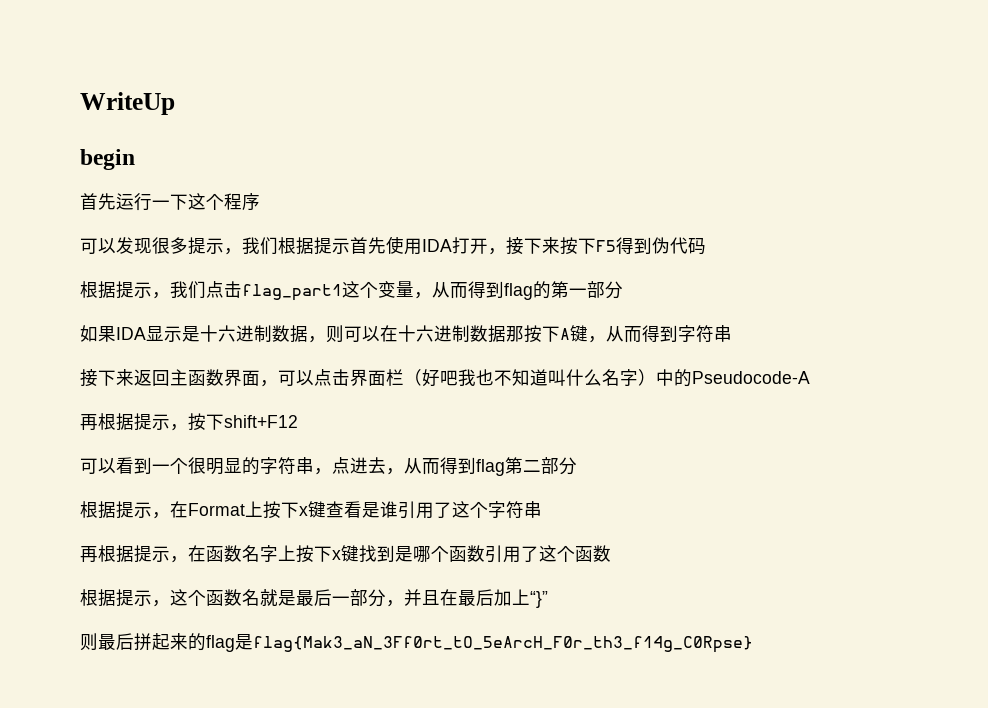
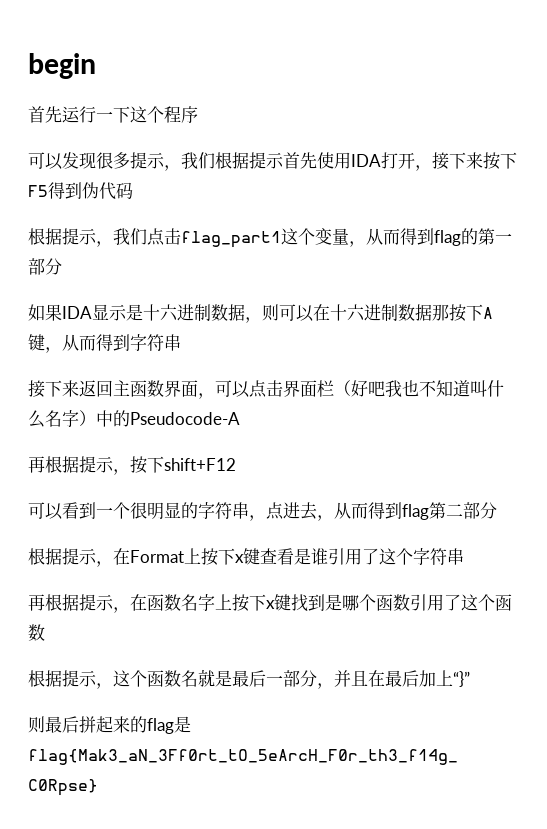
- WriteUp

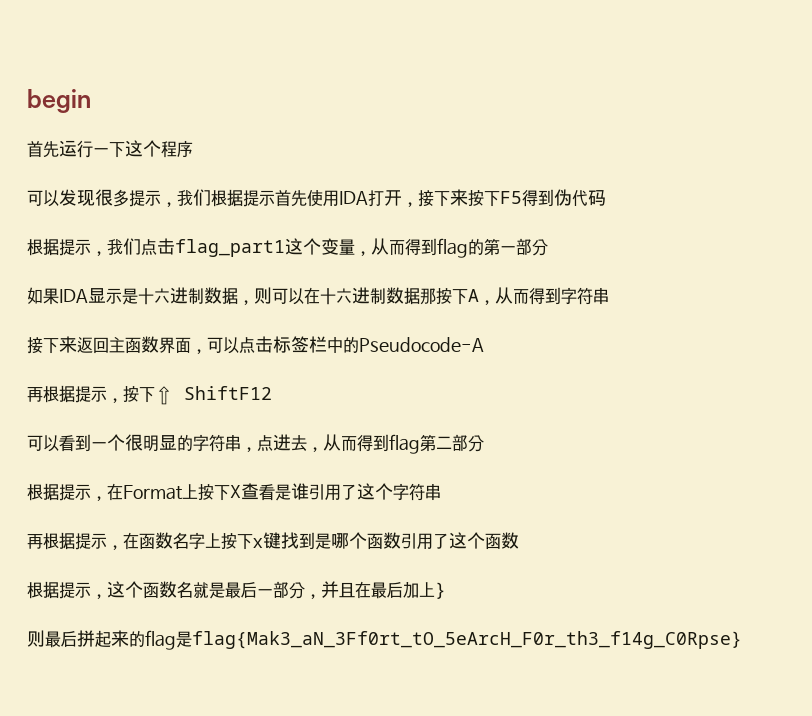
- 如果IDA显示是十六进制数据，则可以在十六进制数据那按下A键，从而得到字符串
+ 如果IDA显示是十六进制数据，则可以在十六进制数据那按下A，从而得到字符串
- 接下来返回主函数界面，可以点击界面栏（好吧我也不知道叫什么名字）中的Pseudocode-A
+ 接下来返回主函数界面，可以点击标签栏中的Pseudocode-A
- 再根据提示，按下shift+F12
+ 再根据提示，按下⇧ ShiftF12
- 根据提示，在Format上按下x键查看是谁引用了这个字符串
+ 根据提示，在Format上按下X查看是谁引用了这个字符串
- 根据提示，这个函数名就是最后一部分，并且在最后加上“}”
+ 根据提示，这个函数名就是最后一部分，并且在最后加上}

